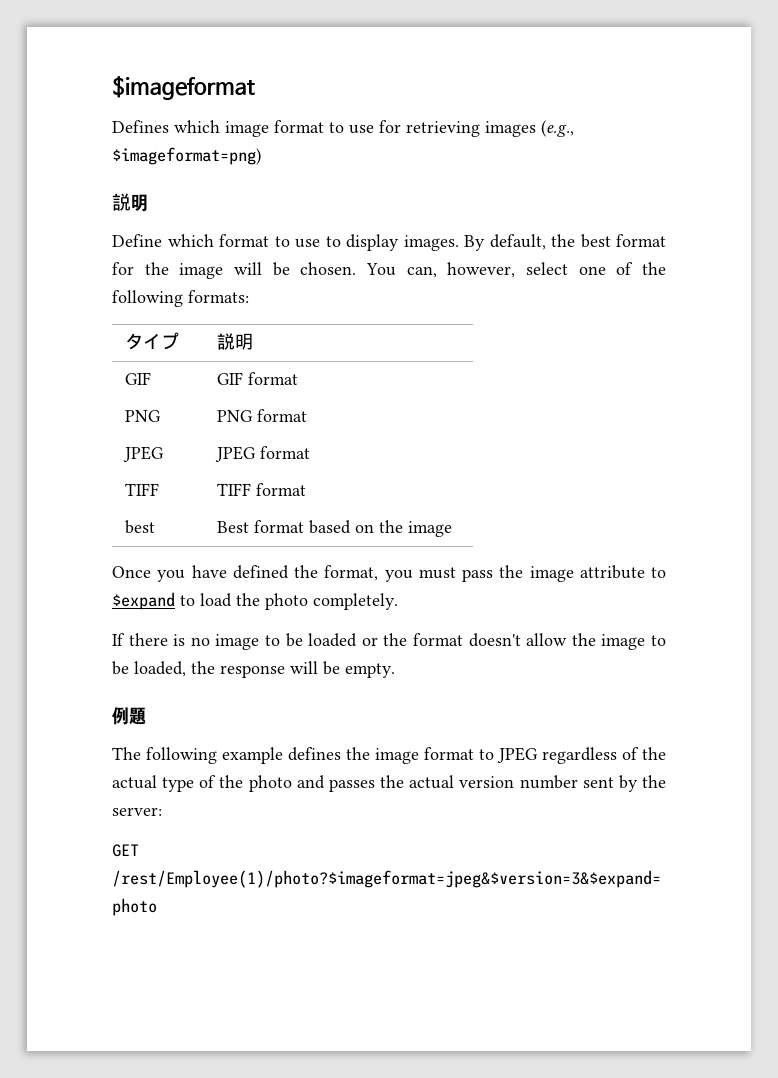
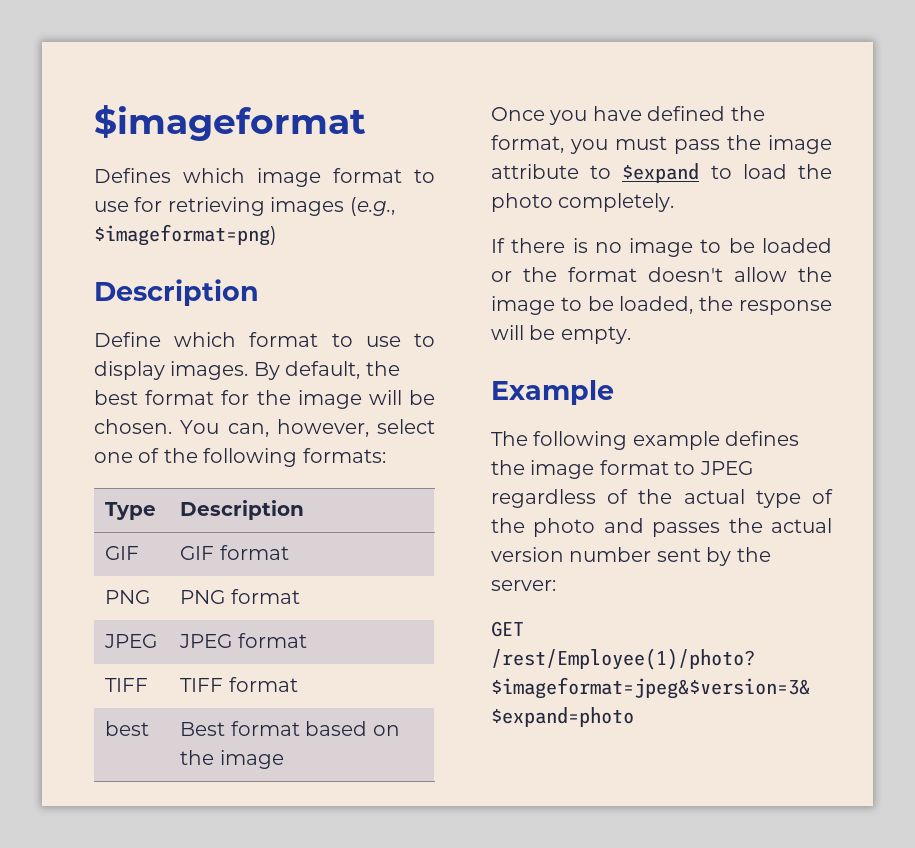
  Defines which image format to use for retrieving images (e.g., $imageformat=png)
- 説明
+ Description
- タイプ | 説明
+ Type | Description
- 例題
+ Example

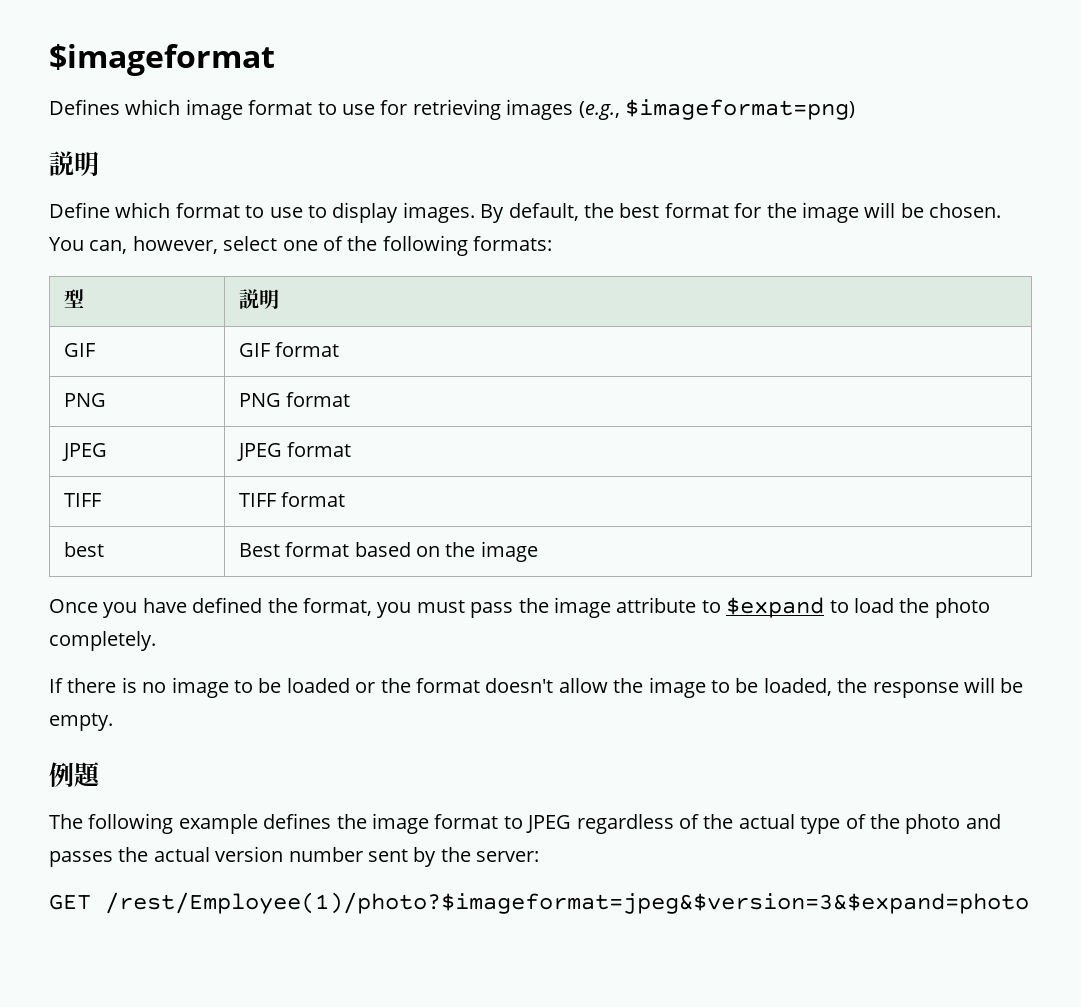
  Defines which image format to use for retrieving images (e.g., $imageformat=png)
- Description
+ 説明
- Type | Description
+ 型 | 説明
- Example
+ 例題

